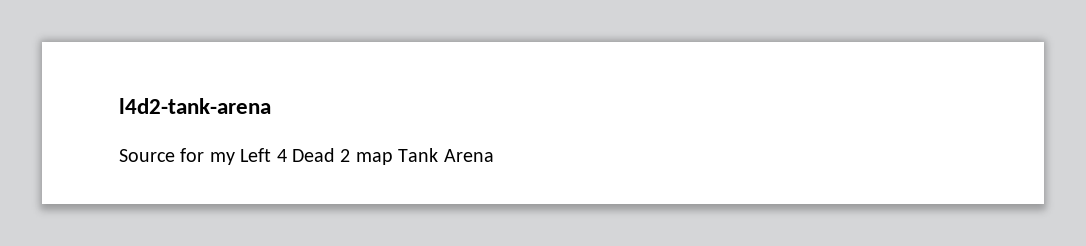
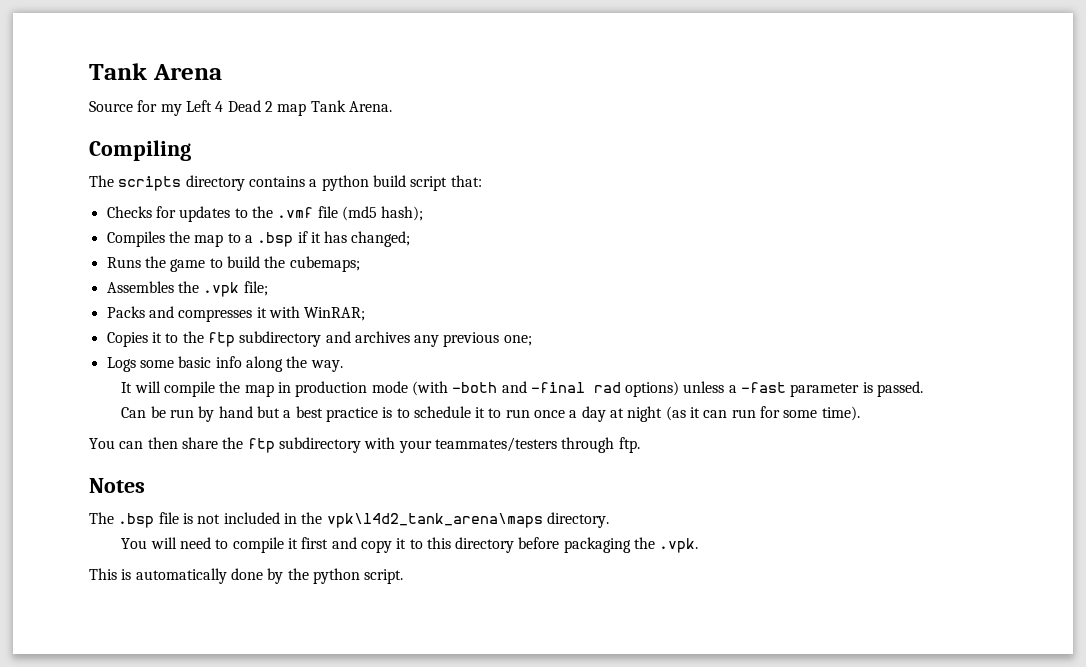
- l4d2-tank-arena
+ Tank Arena
- Source for my Left 4 Dead 2 map Tank Arena
+ Source for my Left 4 Dead 2 map Tank Arena.
+ Compiling
+ The scripts directory contains a python build script that:
+ Checks for updates to the .vmf file (md5 hash);
+ Compiles the map to a .bsp if it has changed;
+ Runs the game to build the cubemaps;
+ Assembles the .vpk file;
+ Packs and compresses it with WinRAR;
+ Copies it to the ftp subdirectory and archives any previous one;
+ Logs some basic info along the way.
+ It will compile the map in production mode (with -both and -final rad options) unless a -fast parameter is passed.
+ Can be run by hand but a best practice is to schedule it to run once a day at night (as it can run for some time).
+ You can then share the ftp subdirectory with your teammates/testers through ftp.
+ Notes
+ The .bsp file is not included in the vpk\l4d2_tank_arena\maps directory.
+ You will need to compile it first and copy it to this directory before packaging the .vpk.
+ This is automatically done by the python script.

